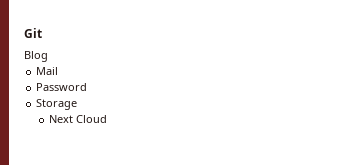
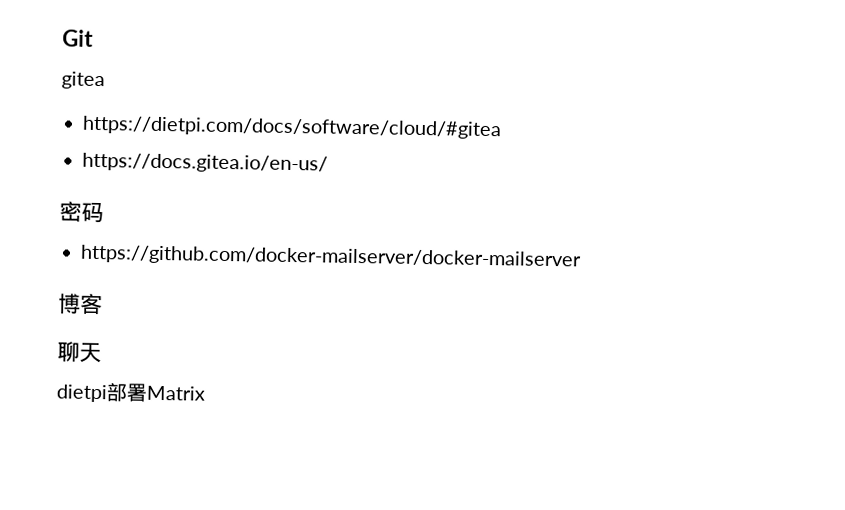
- Blog
- Mail
- Password
- Storage
- Next Cloud
+ gitea
+ https://dietpi.com/docs/software/cloud/#gitea
+ https://docs.gitea.io/en-us/
+ 密码
+ https://github.com/docker-mailserver/docker-mailserver
+ 博客
+ 聊天
+ dietpi部署Matrix

